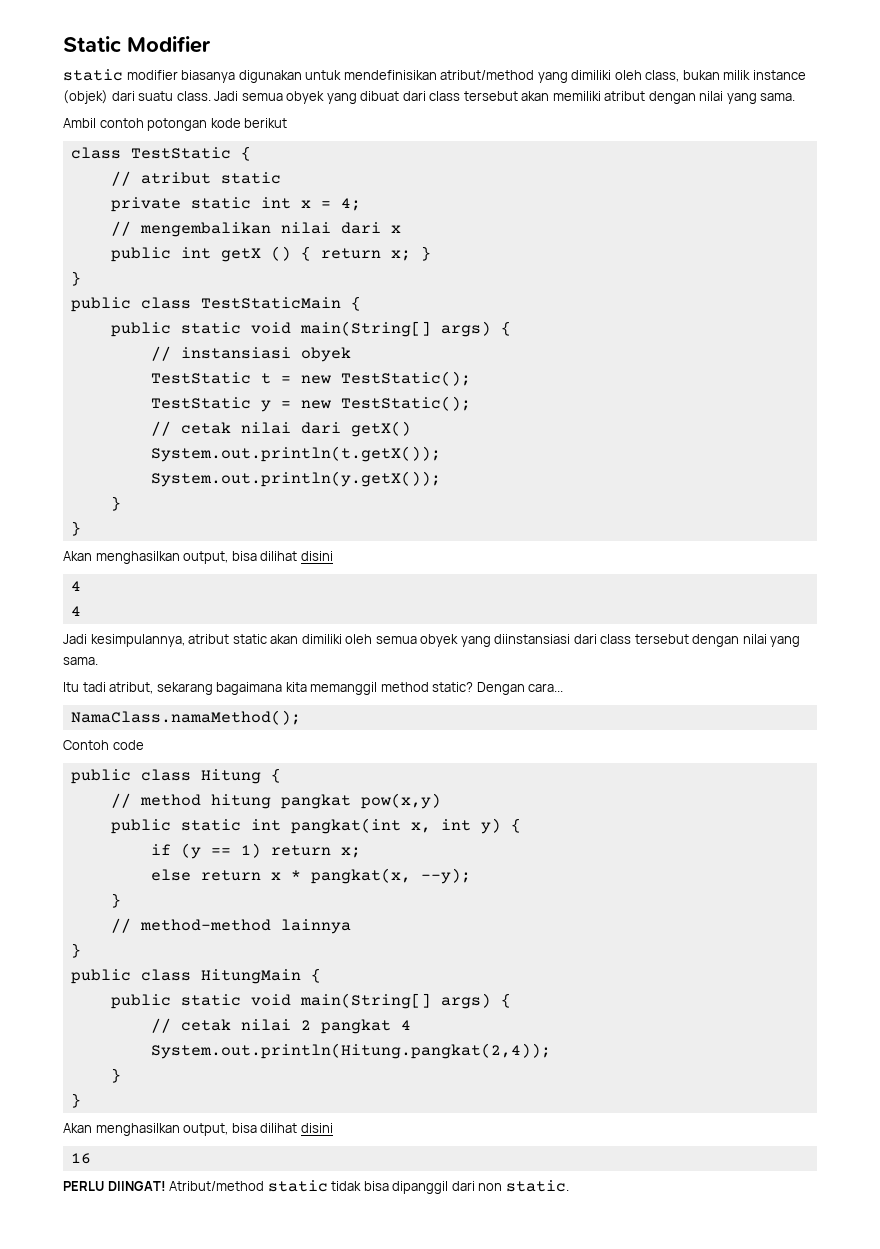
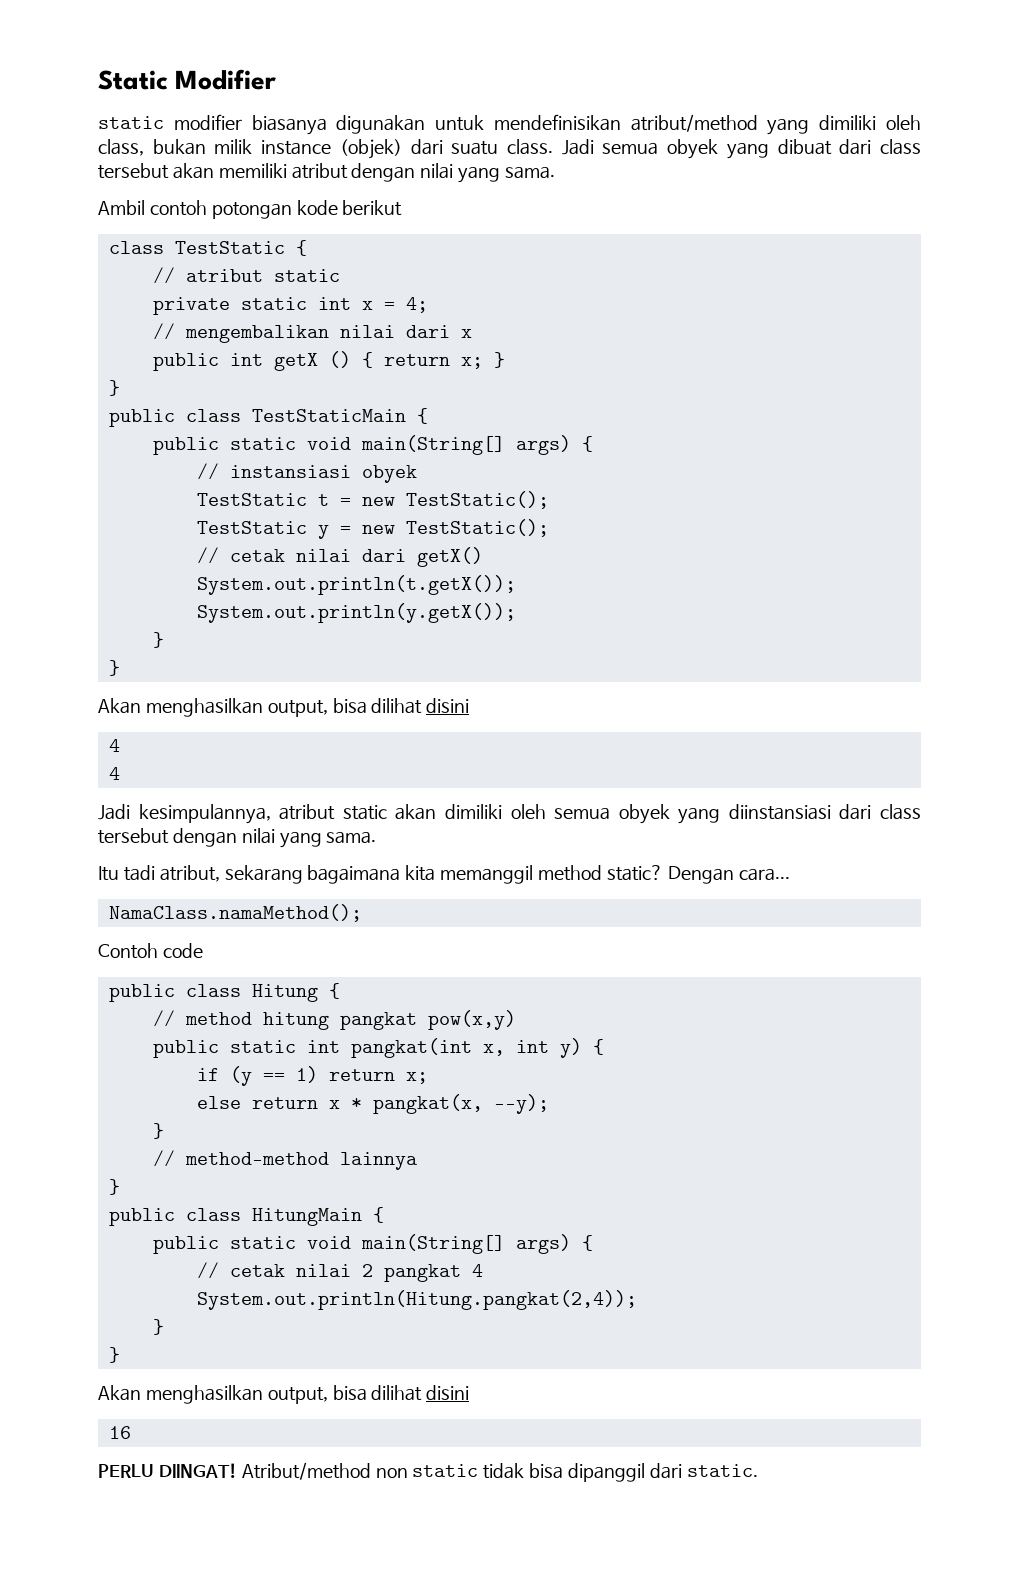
- Atribut/method static tidak bisa dipanggil dari non static.
+ Atribut/method non static tidak bisa dipanggil dari static.

